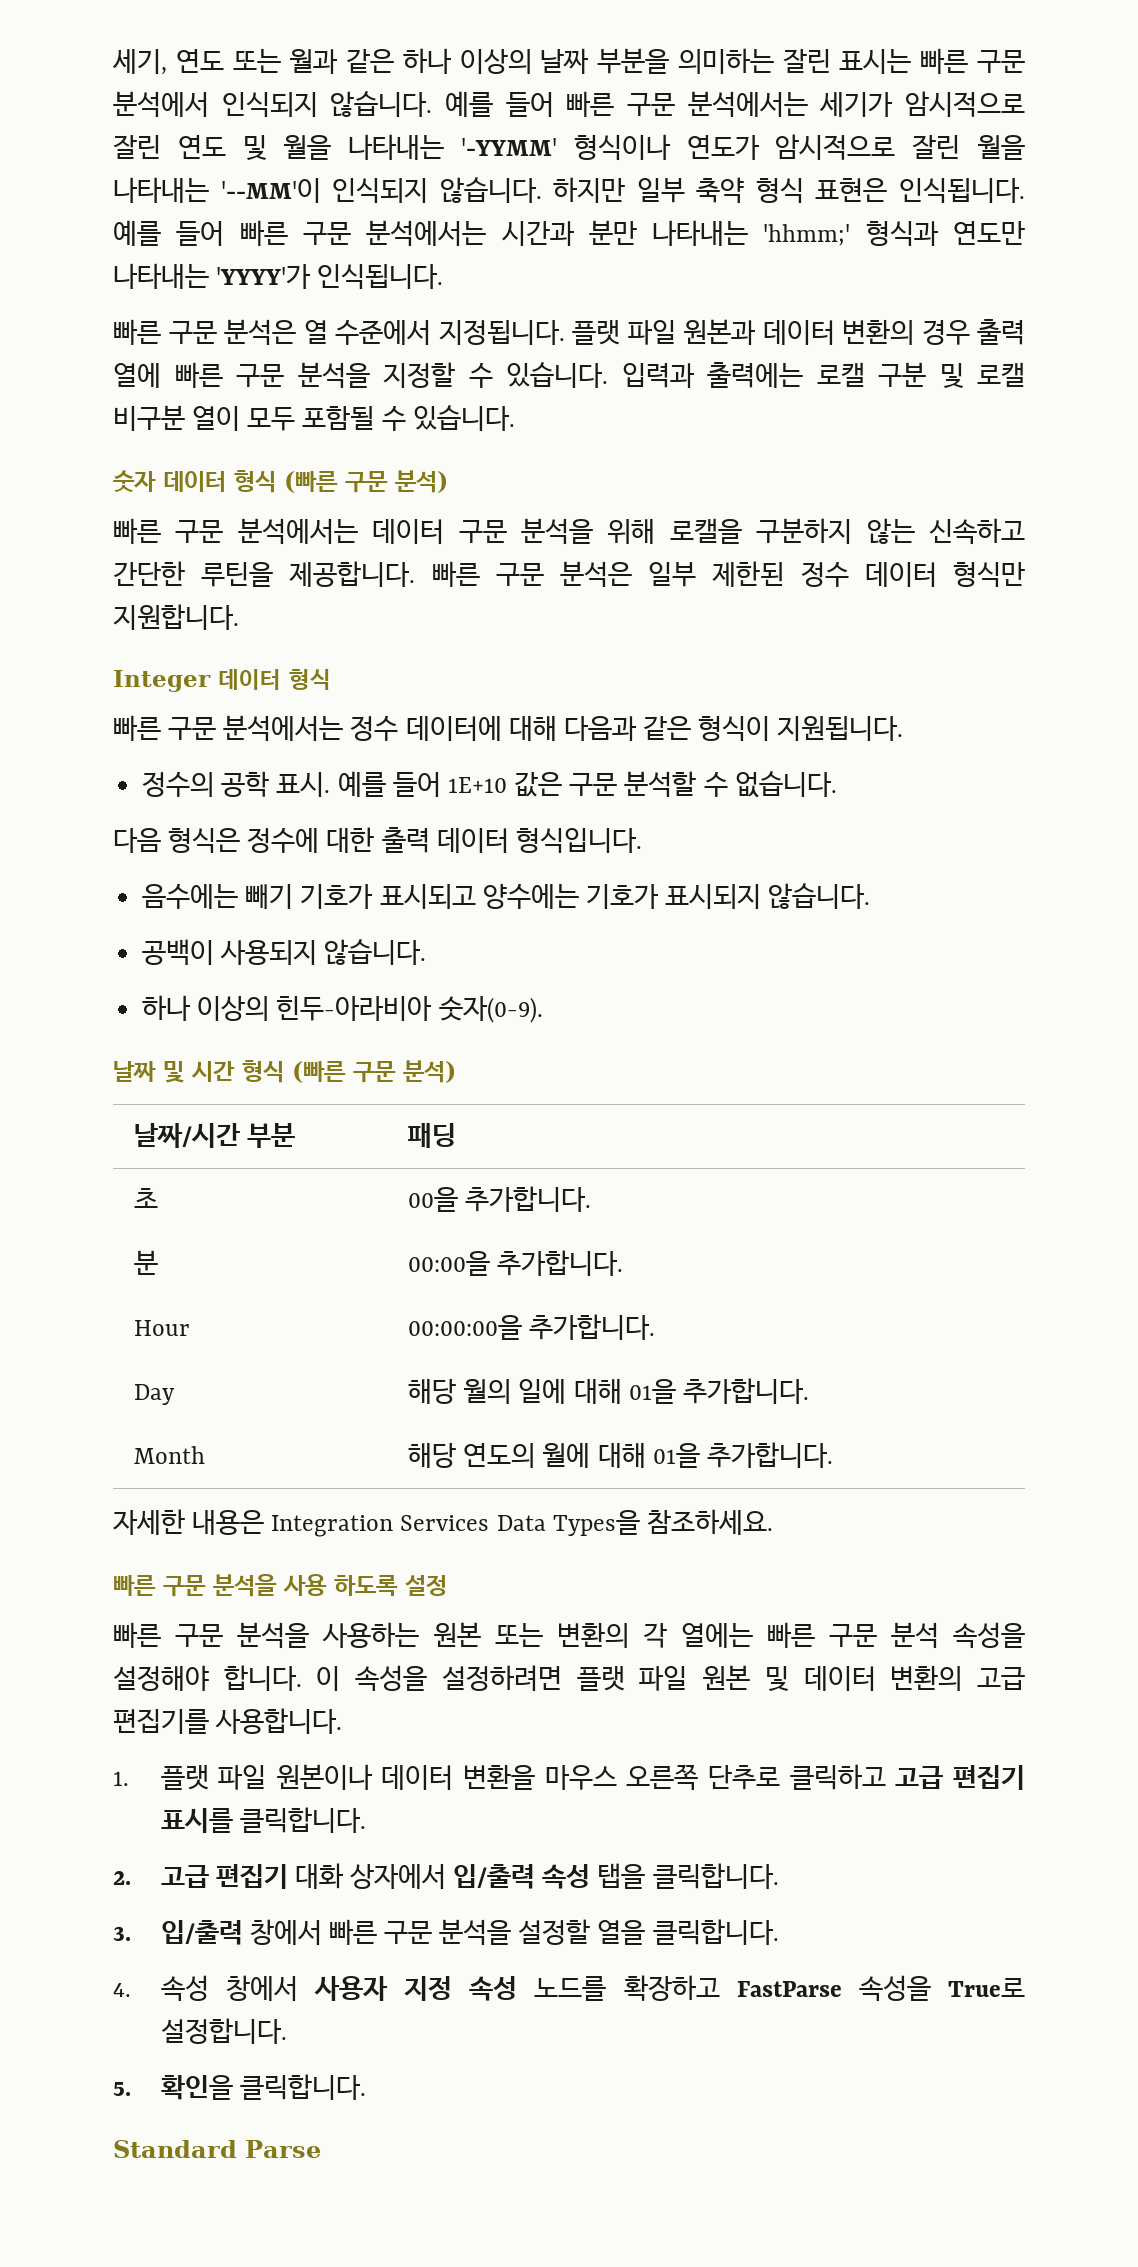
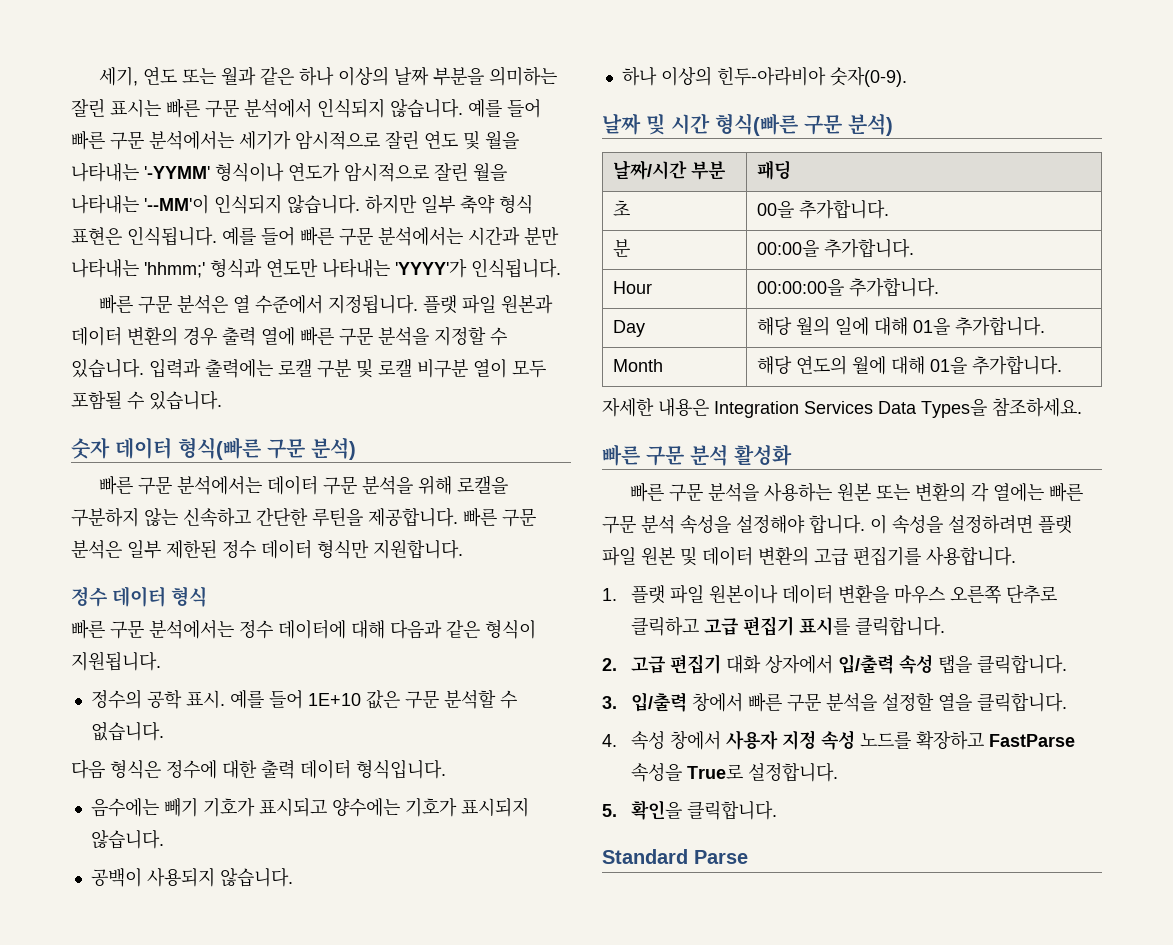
- 숫자 데이터 형식 (빠른 구문 분석)
+ 숫자 데이터 형식(빠른 구문 분석)
- Integer 데이터 형식
+ 정수 데이터 형식
- 날짜 및 시간 형식 (빠른 구문 분석)
+ 날짜 및 시간 형식(빠른 구문 분석)
- 빠른 구문 분석을 사용 하도록 설정
+ 빠른 구문 분석 활성화

